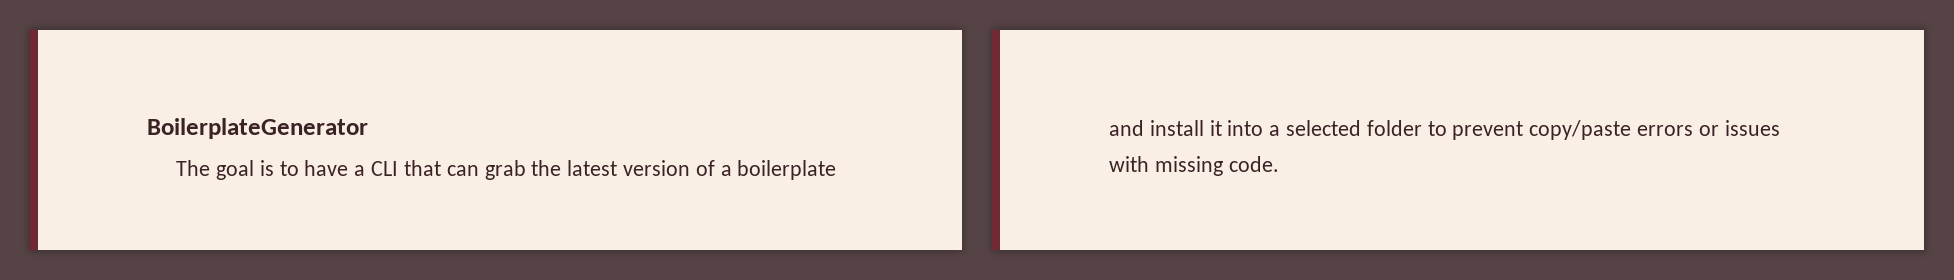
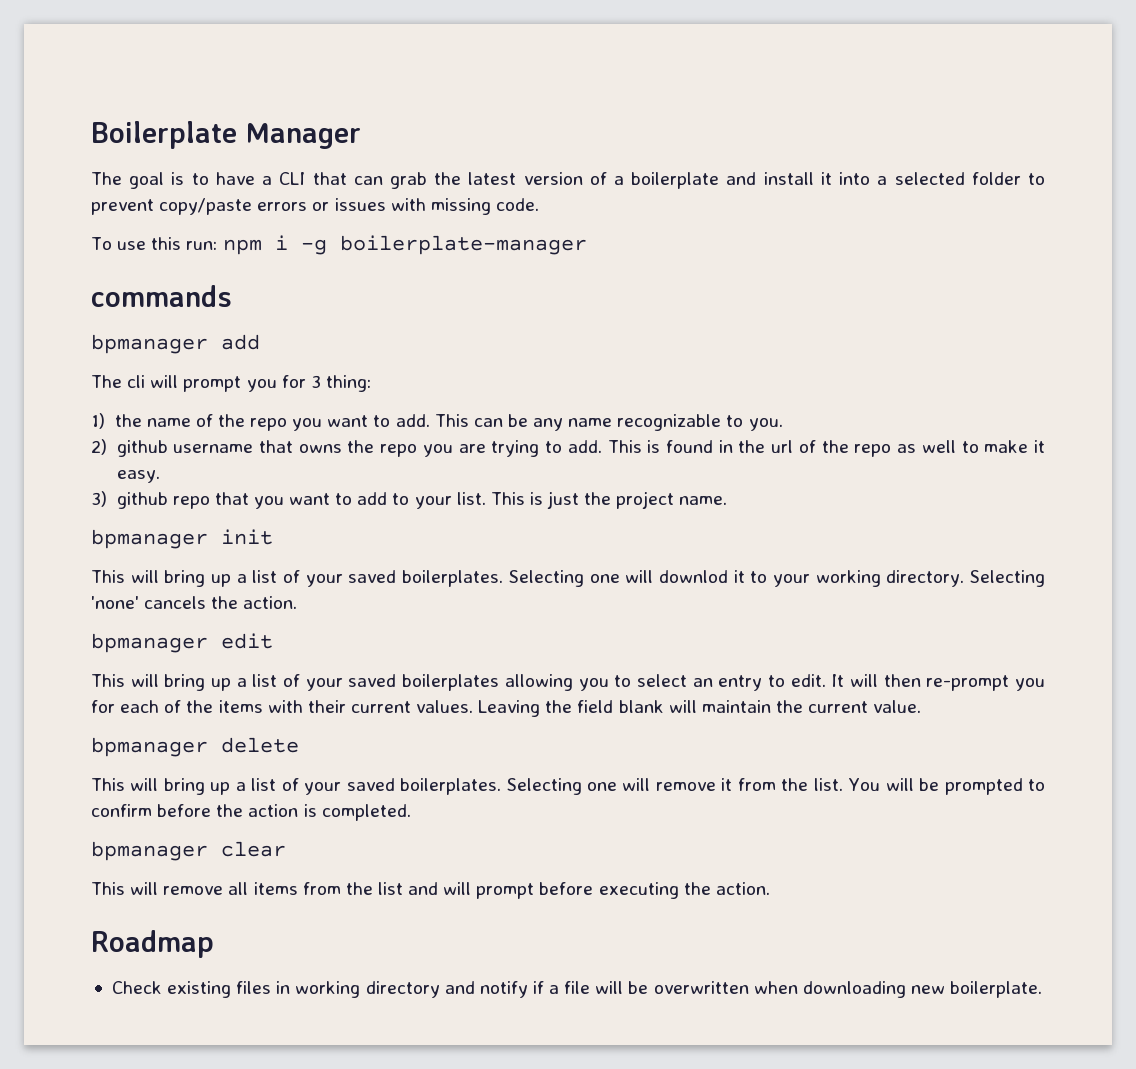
- BoilerplateGenerator
+ Boilerplate Manager
+ To use this run: npm i -g boilerplate-manager
+ commands
+ bpmanager add
+ The cli will prompt you for 3 thing:
+ 1) the name of the repo you want to add. This can be any name recognizable to you.
+ 2) github username that owns the repo you are trying to add. This is found in the url of the repo as well to make it easy.
+ 3) github repo that you want to add to your list. This is just the project name.
+ bpmanager init
+ This will bring up a list of your saved boilerplates. Selecting one will downlod it to your working directory. Selecting 'none' cancels the action.
+ bpmanager edit
+ This will bring up a list of your saved boilerplates allowing you to select an entry to edit. It will then re-prompt you for each of the items with their current values. Leaving the field blank will maintain the current value.
+ bpmanager delete
+ This will bring up a list of your saved boilerplates. Selecting one will remove it from the list. You will be prompted to confirm before the action is completed.
+ bpmanager clear
+ This will remove all items from the list and will prompt before executing the action.
+ Roadmap
+ Check existing files in working directory and notify if a file will be overwritten when downloading new boilerplate.

